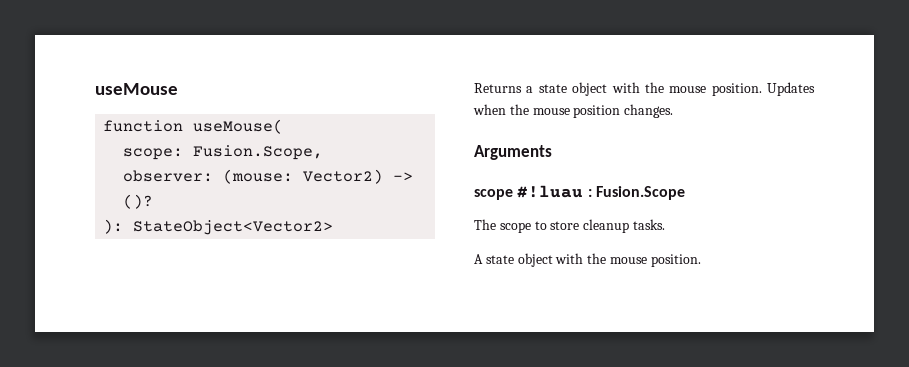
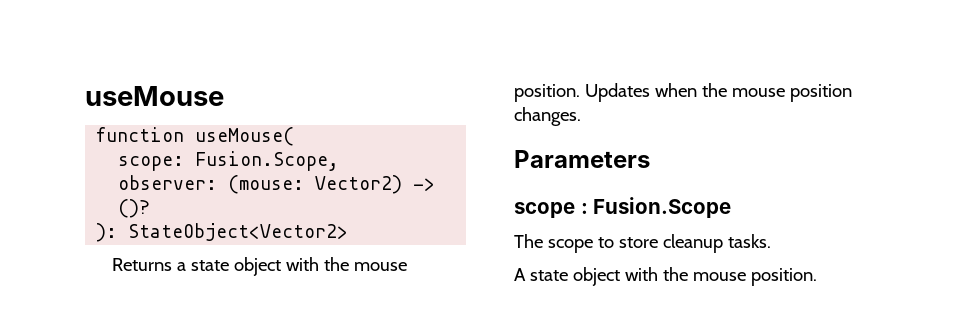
- Arguments
- scope #!luau : Fusion.Scope
+ Parameters
+ scope : Fusion.Scope

